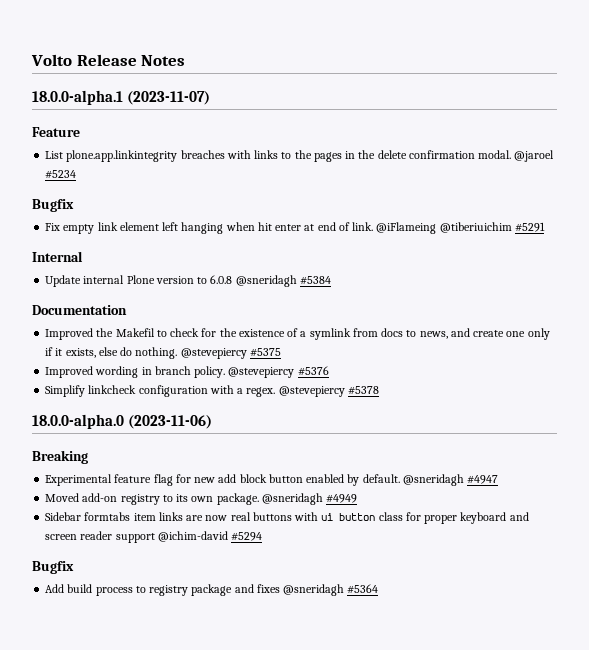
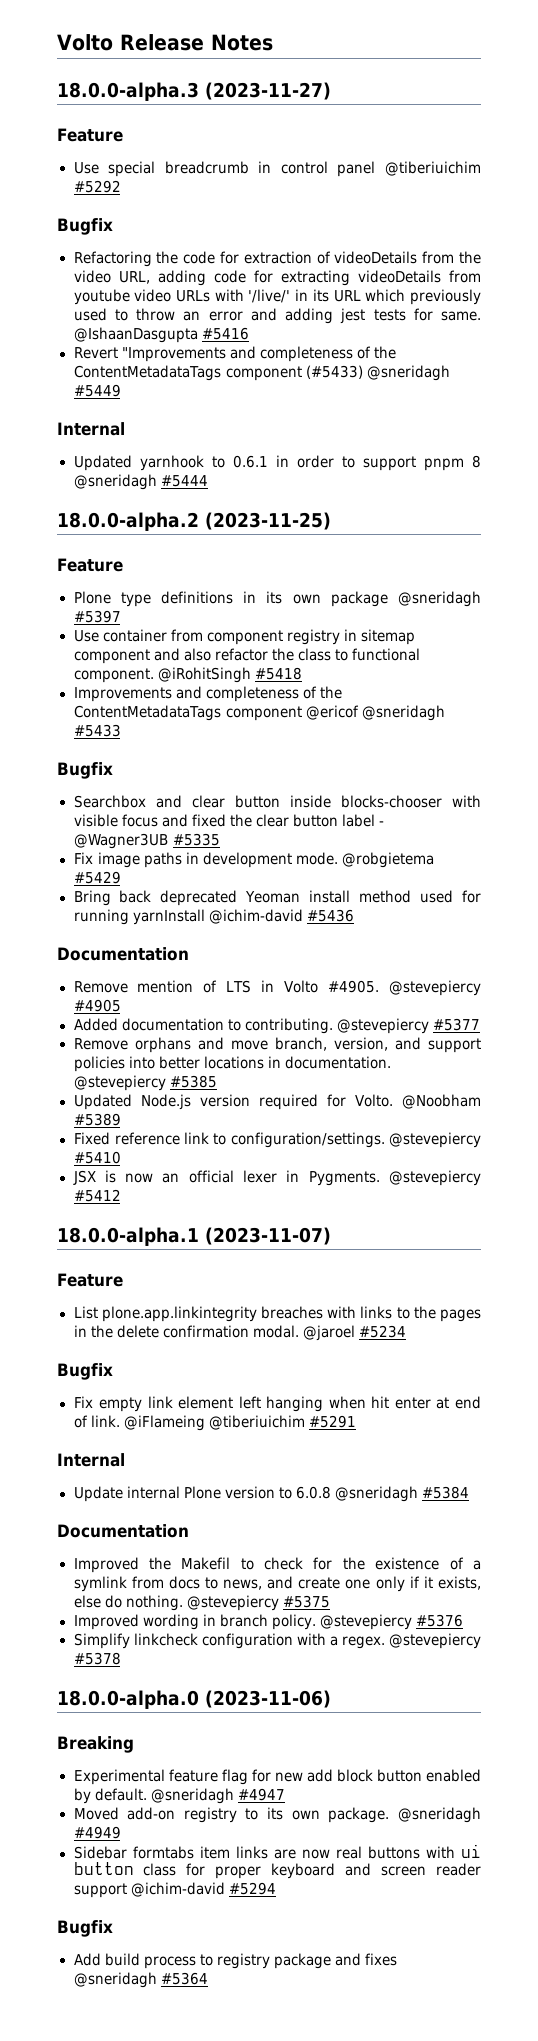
+ 18.0.0-alpha.3 (2023-11-27)
+ Feature
+ Use special breadcrumb in control panel @tiberiuichim #5292
+ Bugfix
+ Refactoring the code for extraction of videoDetails from the video URL, adding code for extracting videoDetails from youtube video URLs with '/live/' in its URL which previously used to throw an error and adding jest tests for same. @IshaanDasgupta #5416
+ Revert "Improvements and completeness of the ContentMetadataTags component (#5433) @sneridagh #5449
+ Internal
+ Updated yarnhook to 0.6.1 in order to support pnpm 8 @sneridagh #5444
+ 18.0.0-alpha.2 (2023-11-25)
+ Feature
+ Plone type definitions in its own package @sneridagh #5397
+ Use container from component registry in sitemap component and also refactor the class to functional component. @iRohitSingh #5418
+ Improvements and completeness of the ContentMetadataTags component @ericof @sneridagh #5433
+ Bugfix
+ Searchbox and clear button inside blocks-chooser with visible focus and fixed the clear button label - @Wagner3UB #5335
+ Fix image paths in development mode. @robgietema #5429
+ Bring back deprecated Yeoman install method used for running yarnInstall @ichim-david #5436
+ Documentation
+ Remove mention of LTS in Volto #4905. @stevepiercy #4905
+ Added documentation to contributing. @stevepiercy #5377
+ Remove orphans and move branch, version, and support policies into better locations in documentation. @stevepiercy #5385
+ Updated Node.js version required for Volto. @Noobham #5389
+ Fixed reference link to configuration/settings. @stevepiercy #5410
+ JSX is now an official lexer in Pygments. @stevepiercy #5412

